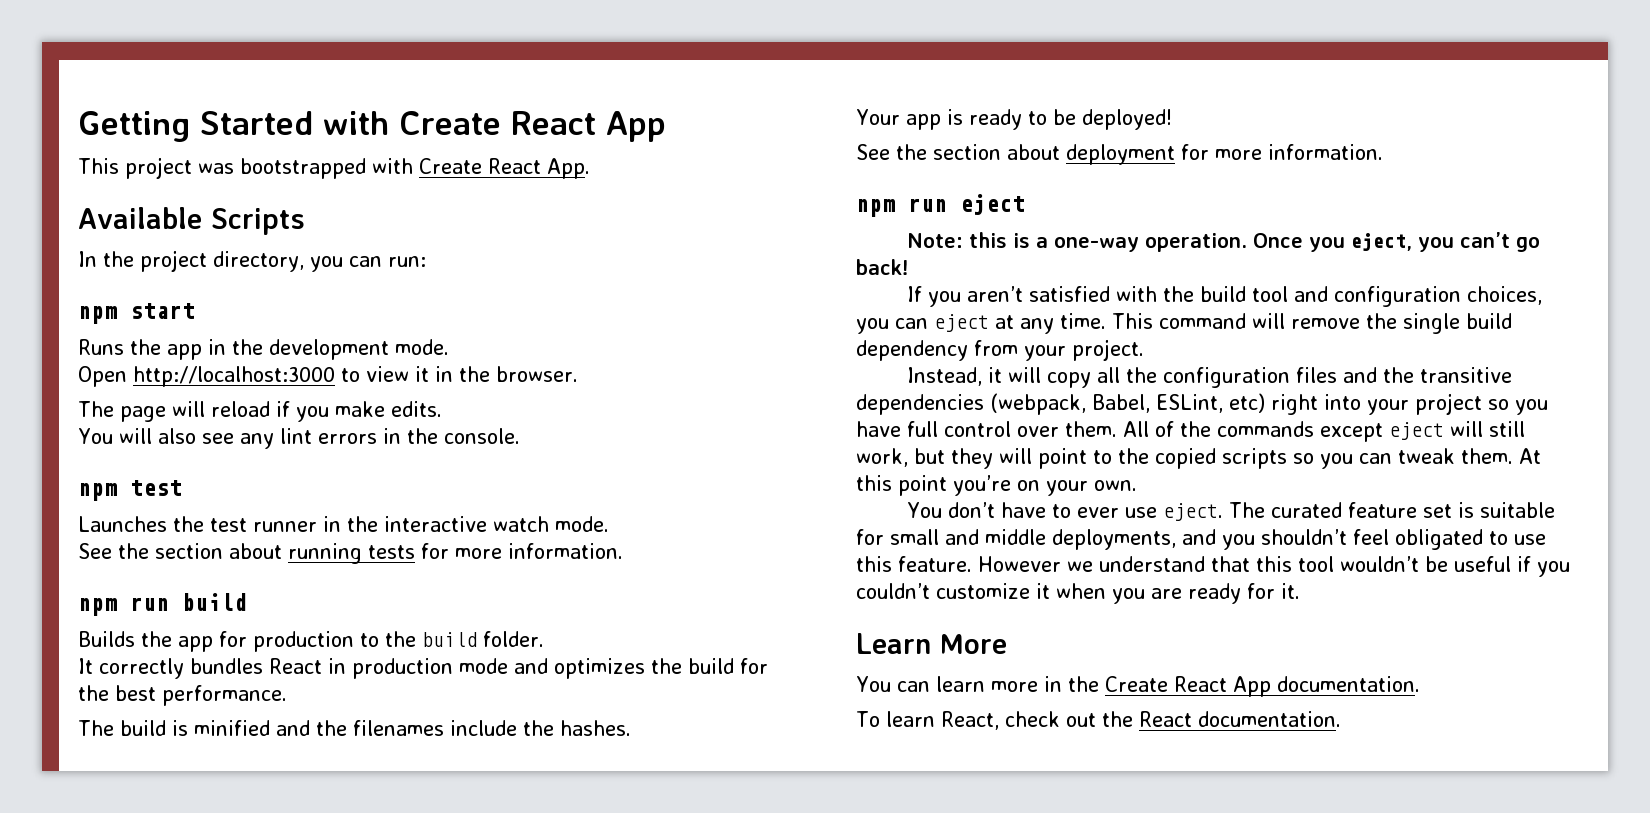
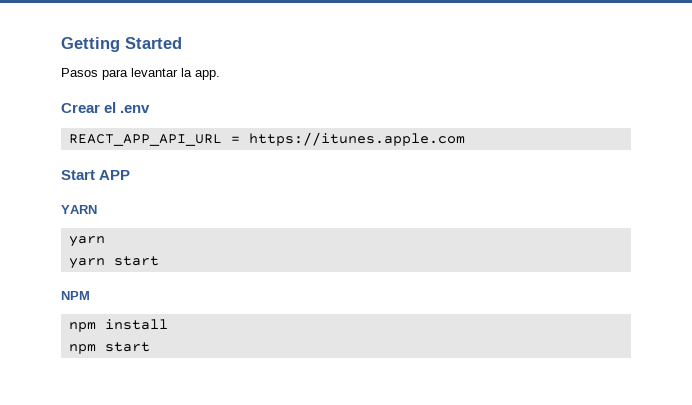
- Getting Started with Create React App
- This project was bootstrapped with Create React App.
- Available Scripts
- In the project directory, you can run:
+ Getting Started
+ Pasos para levantar la app.
+ Crear el .env
+ REACT_APP_API_URL = https://itunes.apple.com
+ Start APP
+ YARN
+ yarn
+ yarn start
+ NPM
+ npm install
  npm start
- Runs the app in the development mode.
- Open http://localhost:3000 to view it in the browser.
- The page will reload if you make edits.
- You will also see any lint errors in the console.
- npm test
- Launches the test runner in the interactive watch mode.
- See the section about running tests for more information.
- npm run build
- Builds the app for production to the build folder.
- It correctly bundles React in production mode and optimizes the build for the best performance.
- The build is minified and the filenames include the hashes.
- Your app is ready to be deployed!
- See the section about deployment for more information.
- npm run eject
- Note: this is a one-way operation. Once you eject, you can’t go back!
- If you aren’t satisfied with the build tool and configuration choices, you can eject at any time. This command will remove the single build dependency from your project.
- Instead, it will copy all the configuration files and the transitive dependencies (webpack, Babel, ESLint, etc) right into your project so you have full control over them. All of the commands except eject will still work, but they will point to the copied scripts so you can tweak them. At this point you’re on your own.
- You don’t have to ever use eject. The curated feature set is suitable for small and middle deployments, and you shouldn’t feel obligated to use this feature. However we understand that this tool wouldn’t be useful if you couldn’t customize it when you are ready for it.
- Learn More
- You can learn more in the Create React App documentation.
- To learn React, check out the React documentation.

